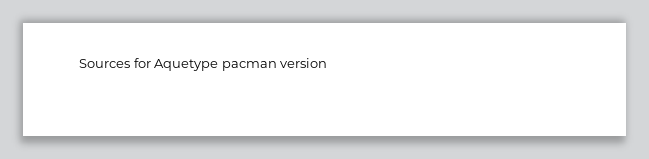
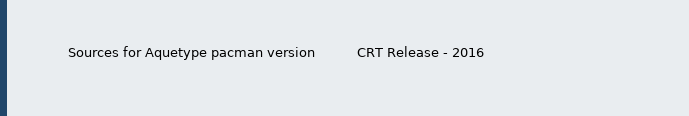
- Sources for Aquetype pacman version
+ Sources for Aquetype pacman version CRT Release - 2016

